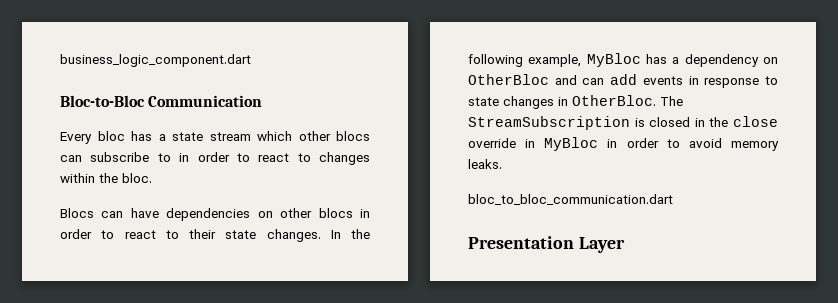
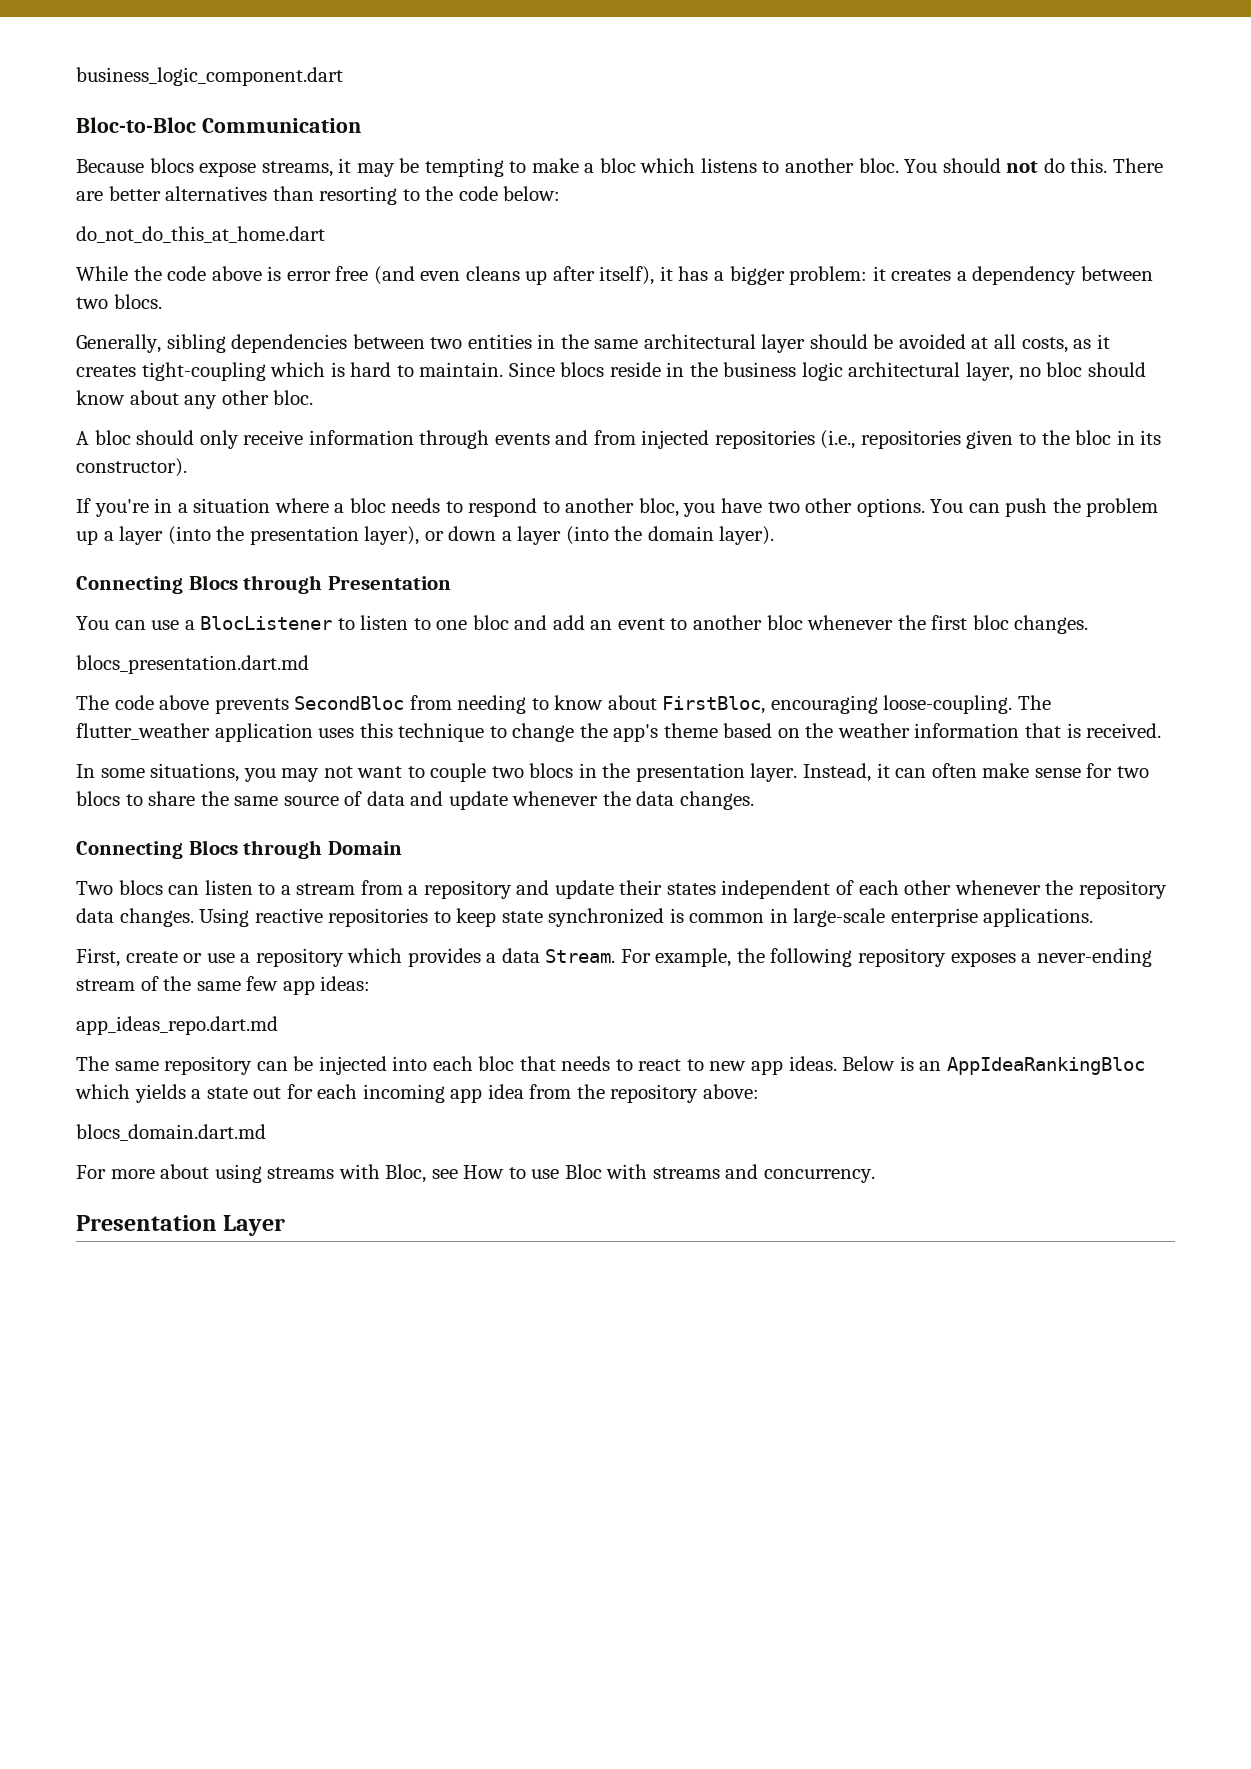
- Every bloc has a state stream which other blocs can subscribe to in order to react to changes within the bloc.
- Blocs can have dependencies on other blocs in order to react to their state changes. In the following example, MyBloc has a dependency on OtherBloc and can add events in response to state changes in OtherBloc. The StreamSubscription is closed in the close override in MyBloc in order to avoid memory leaks.
- bloc_to_bloc_communication.dart
+ Because blocs expose streams, it may be tempting to make a bloc which listens to another bloc. You should not do this. There are better alternatives than resorting to the code below:
+ do_not_do_this_at_home.dart
+ While the code above is error free (and even cleans up after itself), it has a bigger problem: it creates a dependency between two blocs.
+ Generally, sibling dependencies between two entities in the same architectural layer should be avoided at all costs, as it creates tight-coupling which is hard to maintain. Since blocs reside in the business logic architectural layer, no bloc should know about any other bloc.
+ A bloc should only receive information through events and from injected repositories (i.e., repositories given to the bloc in its constructor).
+ If you're in a situation where a bloc needs to respond to another bloc, you have two other options. You can push the problem up a layer (into the presentation layer), or down a layer (into the domain layer).
+ Connecting Blocs through Presentation
+ You can use a BlocListener to listen to one bloc and add an event to another bloc whenever the first bloc changes.
+ blocs_presentation.dart.md
+ The code above prevents SecondBloc from needing to know about FirstBloc, encouraging loose-coupling. The flutter_weather application uses this technique to change the app's theme based on the weather information that is received.
+ In some situations, you may not want to couple two blocs in the presentation layer. Instead, it can often make sense for two blocs to share the same source of data and update whenever the data changes.
+ Connecting Blocs through Domain
+ Two blocs can listen to a stream from a repository and update their states independent of each other whenever the repository data changes. Using reactive repositories to keep state synchronized is common in large-scale enterprise applications.
+ First, create or use a repository which provides a data Stream. For example, the following repository exposes a never-ending stream of the same few app ideas:
+ app_ideas_repo.dart.md
+ The same repository can be injected into each bloc that needs to react to new app ideas. Below is an AppIdeaRankingBloc which yields a state out for each incoming app idea from the repository above:
+ blocs_domain.dart.md
+ For more about using streams with Bloc, see How to use Bloc with streams and concurrency.

